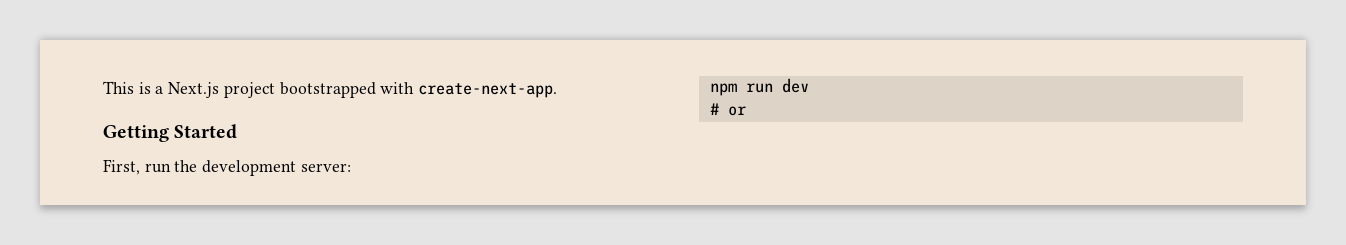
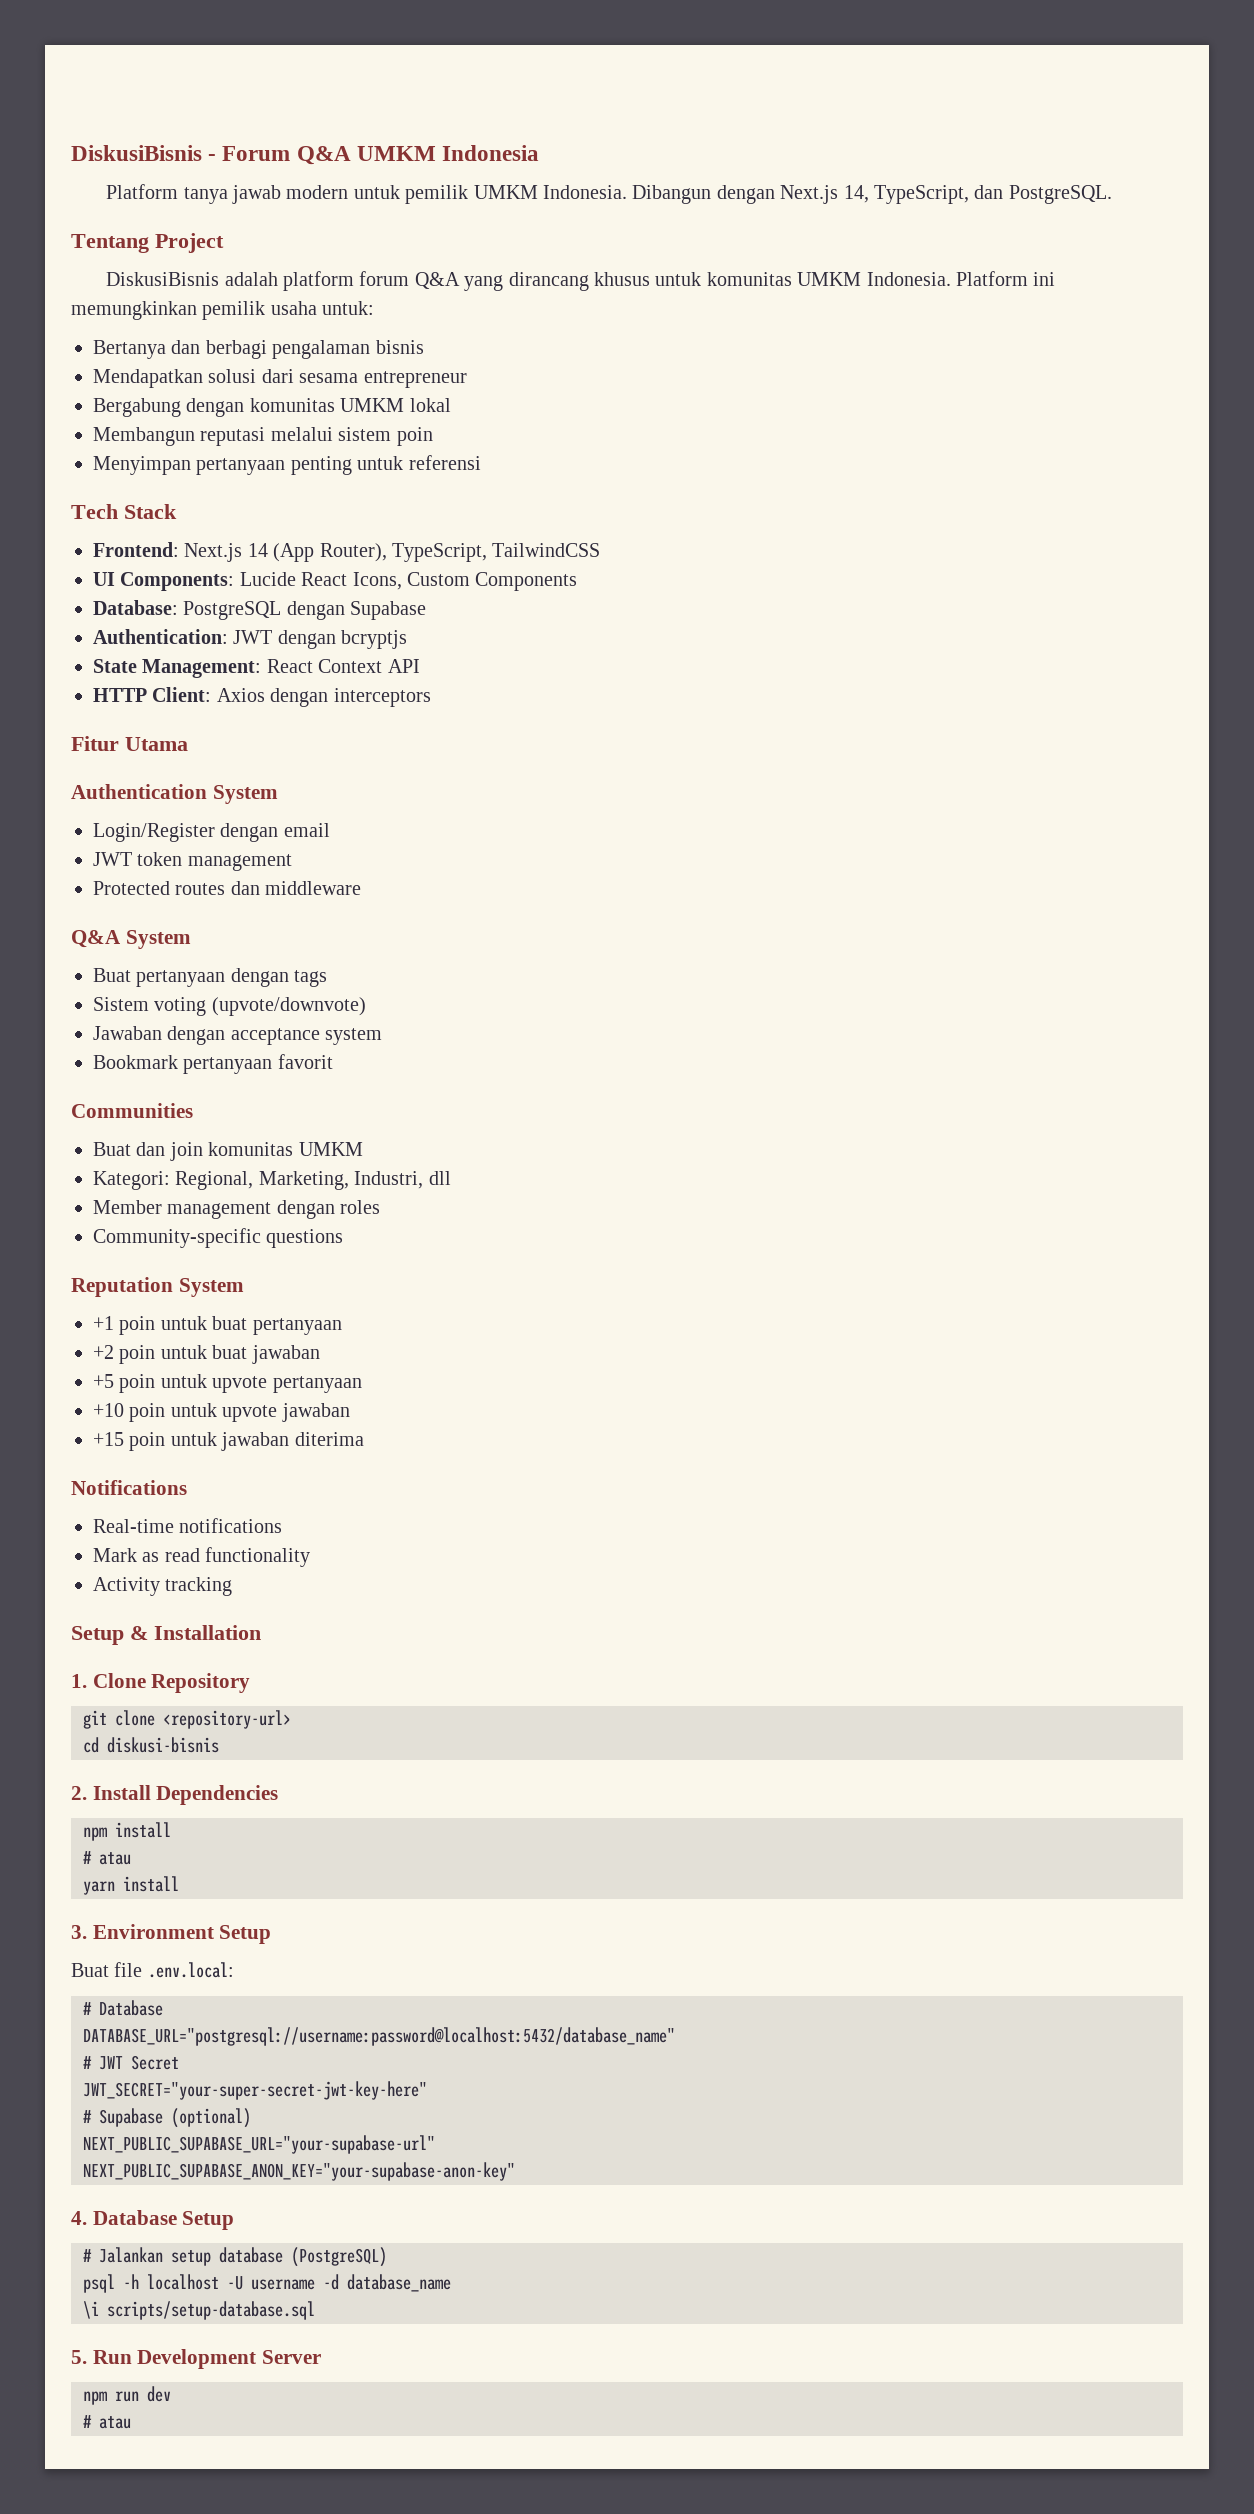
- This is a Next.js project bootstrapped with create-next-app.
- Getting Started
- First, run the development server:
+ DiskusiBisnis - Forum Q&A UMKM Indonesia
+ Platform tanya jawab modern untuk pemilik UMKM Indonesia. Dibangun dengan Next.js 14, TypeScript, dan PostgreSQL.
+ Tentang Project
+ DiskusiBisnis adalah platform forum Q&A yang dirancang khusus untuk komunitas UMKM Indonesia. Platform ini memungkinkan pemilik usaha untuk:
+ Bertanya dan berbagi pengalaman bisnis
+ Mendapatkan solusi dari sesama entrepreneur
+ Bergabung dengan komunitas UMKM lokal
+ Membangun reputasi melalui sistem poin
+ Menyimpan pertanyaan penting untuk referensi
+ Tech Stack
+ Frontend: Next.js 14 (App Router), TypeScript, TailwindCSS
+ UI Components: Lucide React Icons, Custom Components
+ Database: PostgreSQL dengan Supabase
+ Authentication: JWT dengan bcryptjs
+ State Management: React Context API
+ HTTP Client: Axios dengan interceptors
+ Fitur Utama
+ Authentication System
+ Login/Register dengan email
+ JWT token management
+ Protected routes dan middleware
+ Q&A System
+ Buat pertanyaan dengan tags
+ Sistem voting (upvote/downvote)
+ Jawaban dengan acceptance system
+ Bookmark pertanyaan favorit
+ Communities
+ Buat dan join komunitas UMKM
+ Kategori: Regional, Marketing, Industri, dll
+ Member management dengan roles
+ Community-specific questions
+ Reputation System
+ +1 poin untuk buat pertanyaan
+ +2 poin untuk buat jawaban
+ +5 poin untuk upvote pertanyaan
+ +10 poin untuk upvote jawaban
+ +15 poin untuk jawaban diterima
+ Notifications
+ Real-time notifications
+ Mark as read functionality
+ Activity tracking
+ Setup & Installation
+ 1. Clone Repository
+ git clone <repository-url>
+ cd diskusi-bisnis
+ 2. Install Dependencies
+ npm install
+ # atau
+ yarn install
+ 3. Environment Setup
+ Buat file .env.local:
+ # Database
+ DATABASE_URL="postgresql://username:password@localhost:5432/database_name"
+ # JWT Secret
+ JWT_SECRET="your-super-secret-jwt-key-here"
+ # Supabase (optional)
+ NEXT_PUBLIC_SUPABASE_URL="your-supabase-url"
+ NEXT_PUBLIC_SUPABASE_ANON_KEY="your-supabase-anon-key"
+ 4. Database Setup
+ # Jalankan setup database (PostgreSQL)
+ psql -h localhost -U username -d database_name
+ \i scripts/setup-database.sql
+ 5. Run Development Server
  npm run dev
- # or
+ # atau

